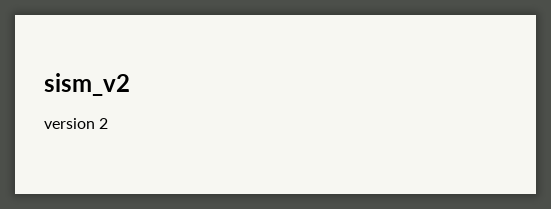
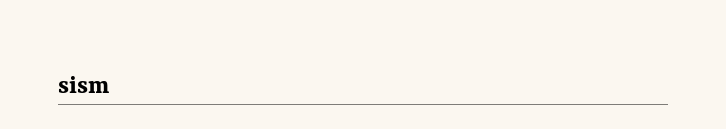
- sism_v2
- version 2
+ sism

